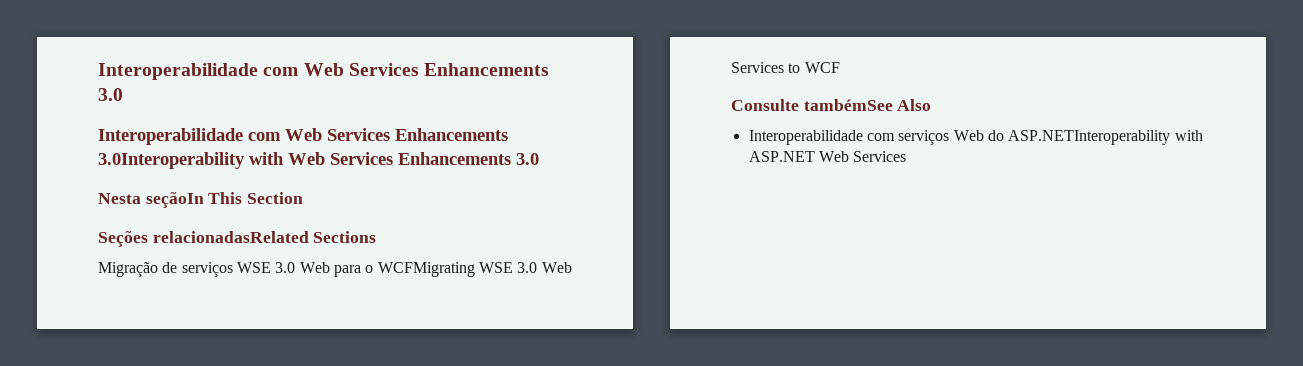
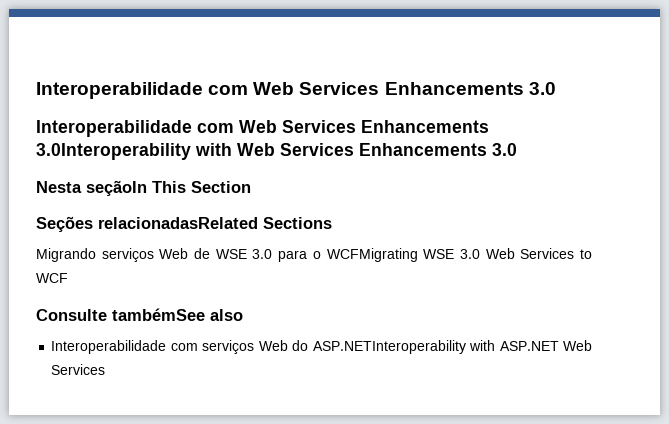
- Migração de serviços WSE 3.0 Web para o WCFMigrating WSE 3.0 Web Services to WCF
+ Migrando serviços Web de WSE 3.0 para o WCFMigrating WSE 3.0 Web Services to WCF
- Consulte tambémSee Also
+ Consulte tambémSee also

